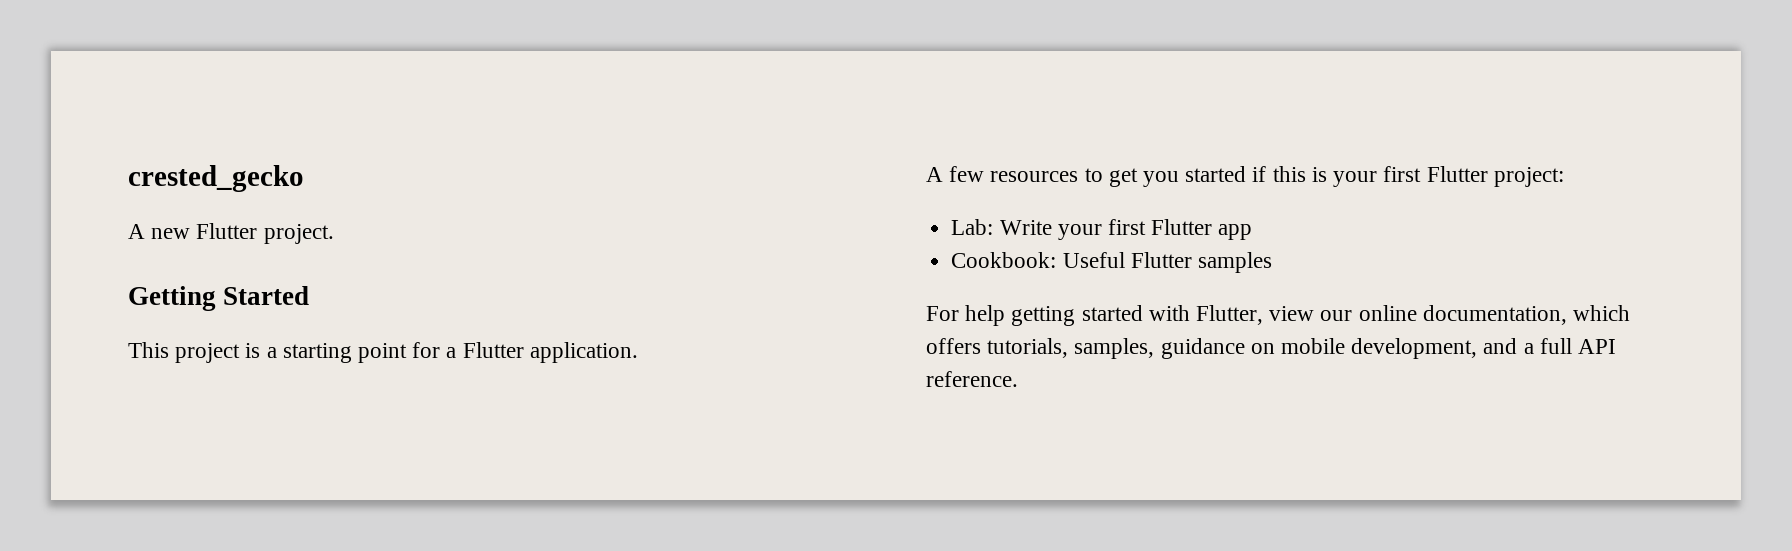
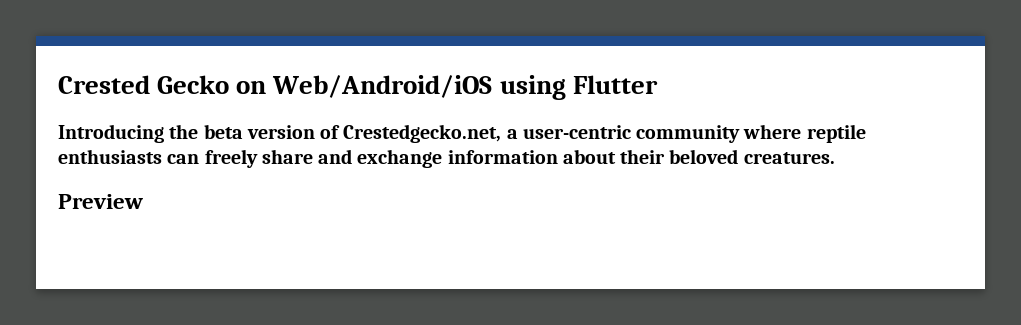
- crested_gecko
- A new Flutter project.
- Getting Started
- This project is a starting point for a Flutter application.
- A few resources to get you started if this is your first Flutter project:
- Lab: Write your first Flutter app
- Cookbook: Useful Flutter samples
- For help getting started with Flutter, view our online documentation, which offers tutorials, samples, guidance on mobile development, and a full API reference.
+ Crested Gecko on Web/Android/iOS using Flutter
+ Introducing the beta version of Crestedgecko.net, a user-centric community where reptile enthusiasts can freely share and exchange information about their beloved creatures.
+ Preview

